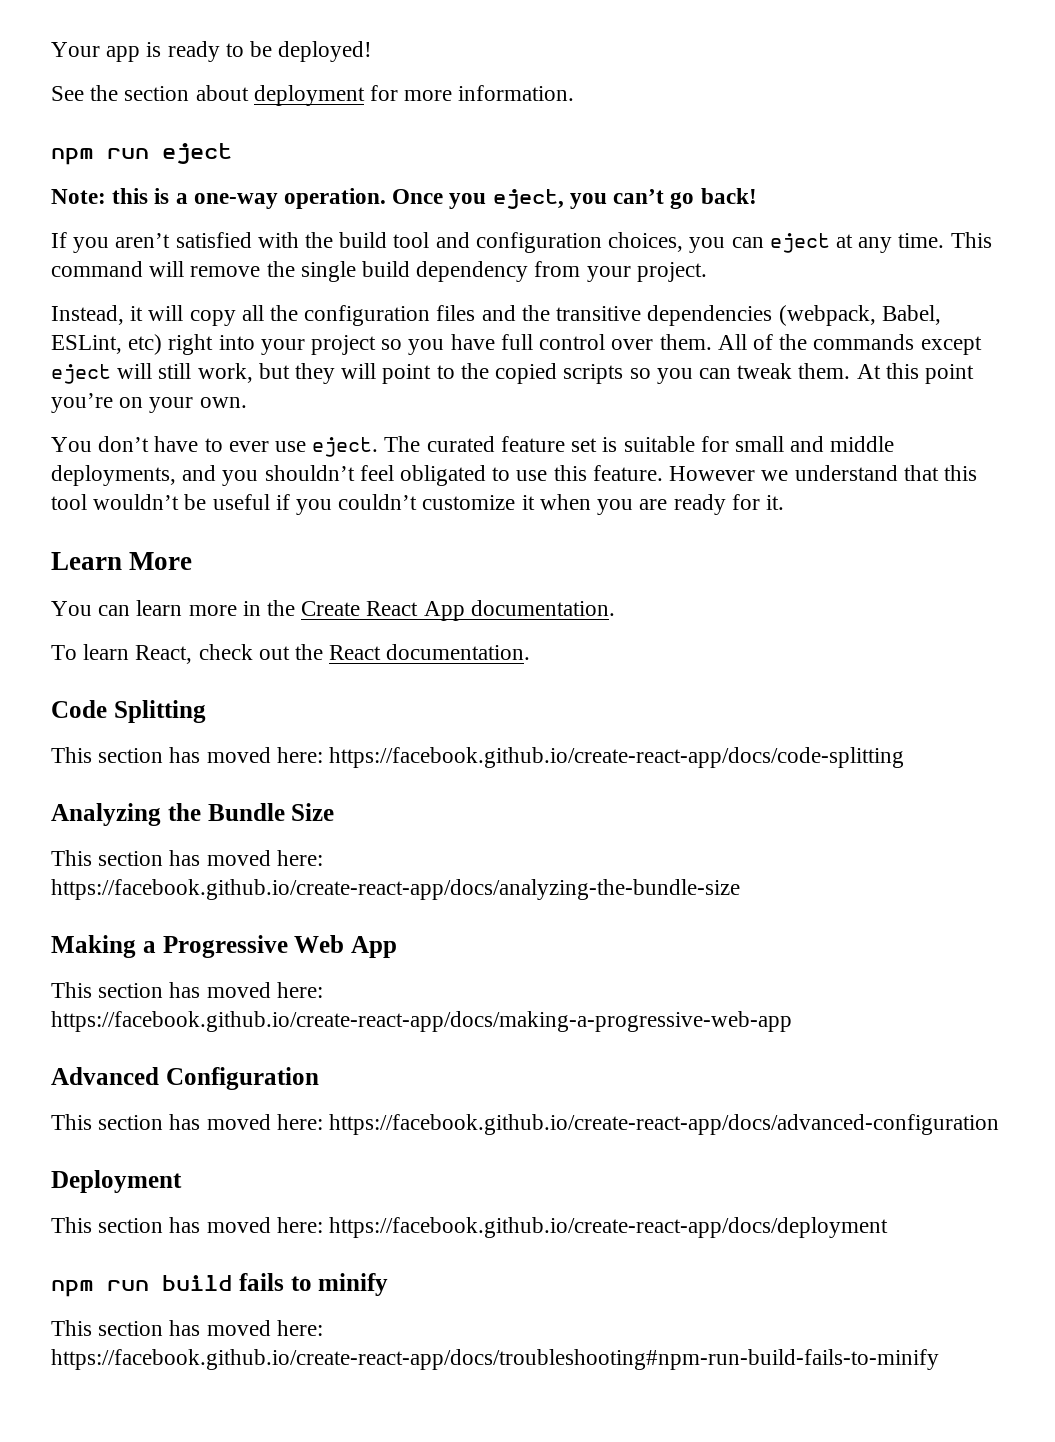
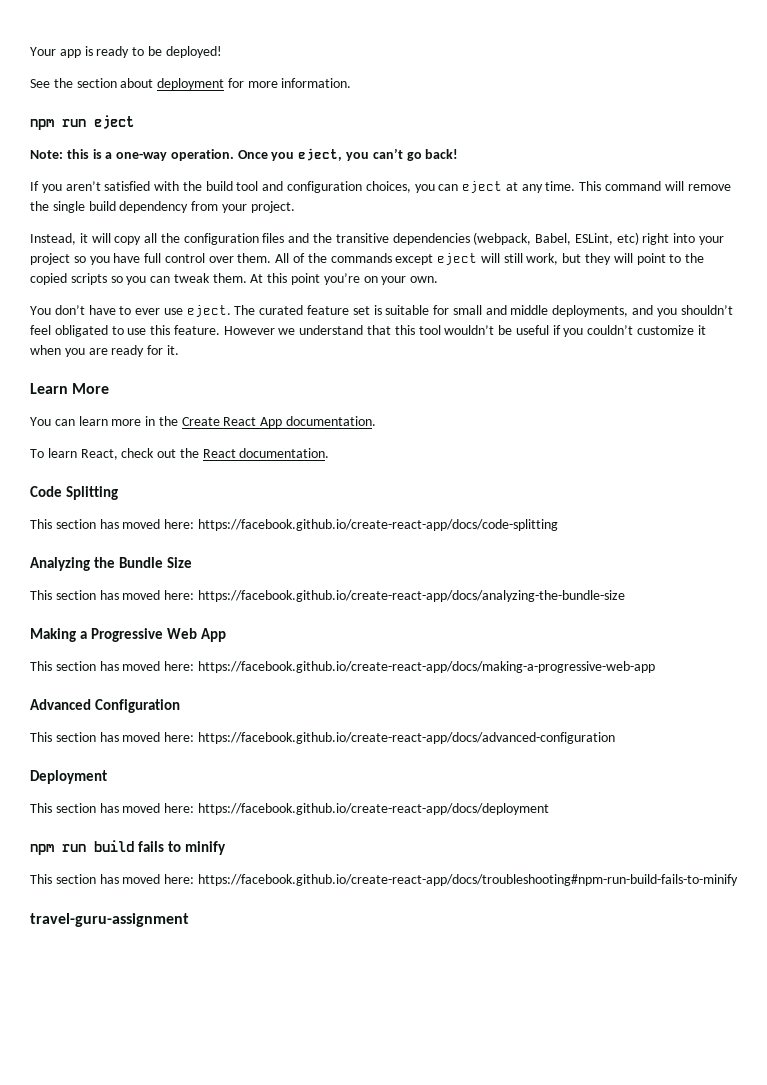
+ travel-guru-assignment

